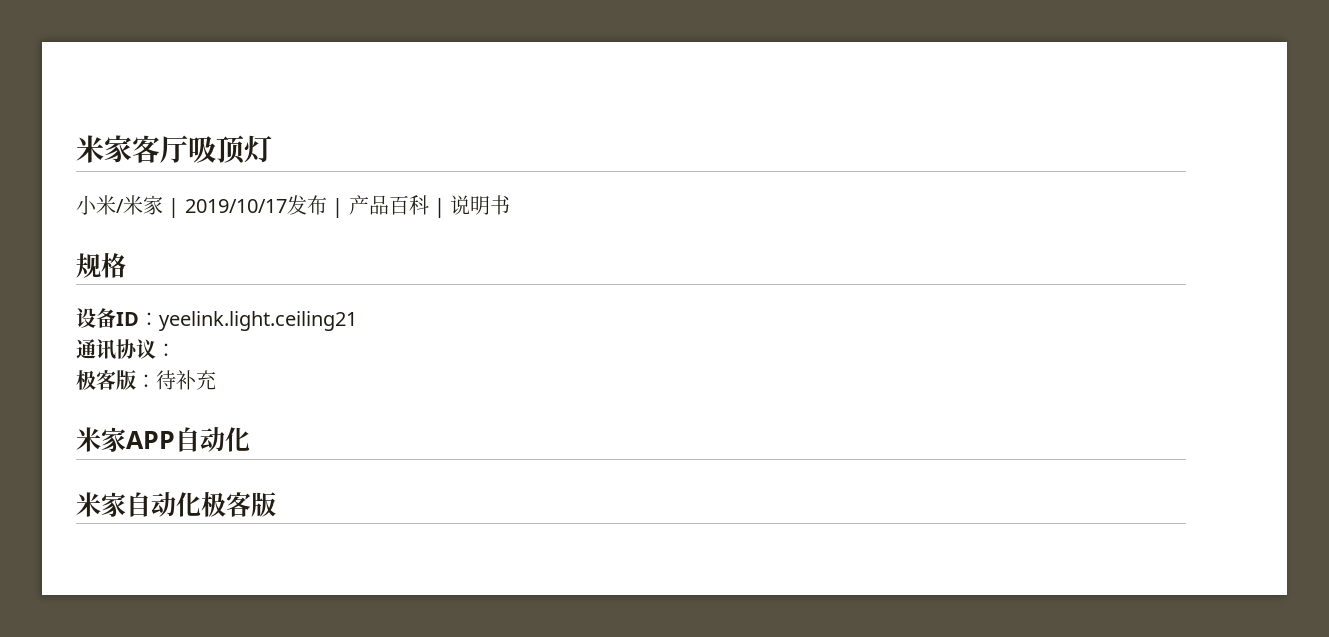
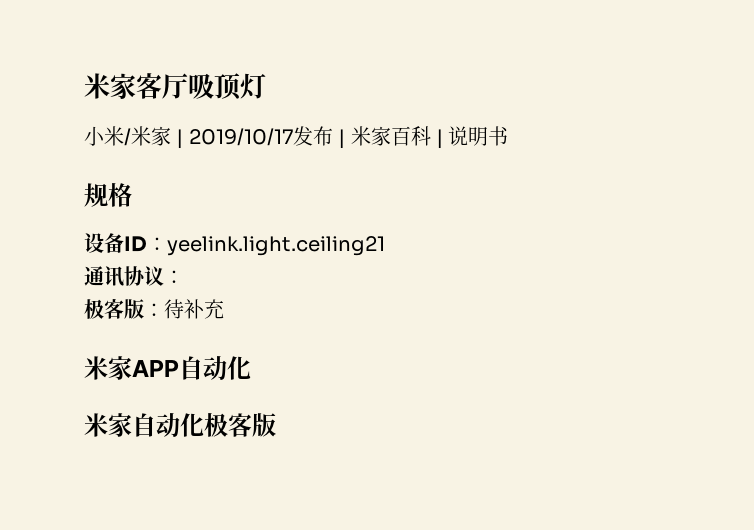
- 小米/米家 | 2019/10/17发布 | 产品百科 | 说明书
+ 小米/米家 | 2019/10/17发布 | 米家百科 | 说明书

